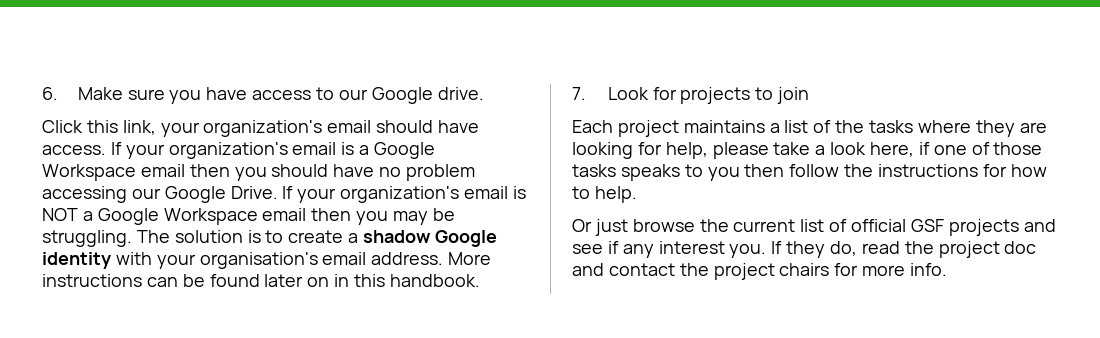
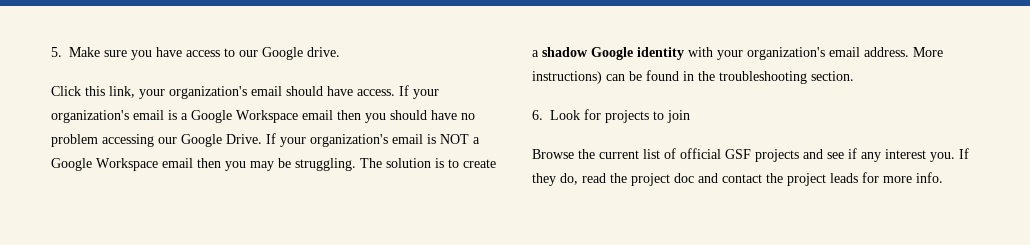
- 6. Make sure you have access to our Google drive.
+ 5. Make sure you have access to our Google drive.
- The solution is to create a shadow Google identity with your organisation's email address.
+ The solution is to create a shadow Google identity with your organization's email address.
- More instructions can be found later on in this handbook.
- 7. Look for projects to join
+ More instructions) can be found in the troubleshooting section.
+ 6. Look for projects to join
- Each project maintains a list of the tasks where they are looking for help, please take a look here, if one of those tasks speaks to you then follow the instructions for how to help.
- Or just browse the current list of official GSF projects and see if any interest you.
+ Browse the current list of official GSF projects and see if any interest you.
- If they do, read the project doc and contact the project chairs for more info.
+ If they do, read the project doc and contact the project leads for more info.

